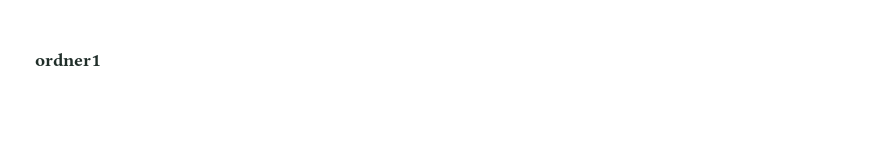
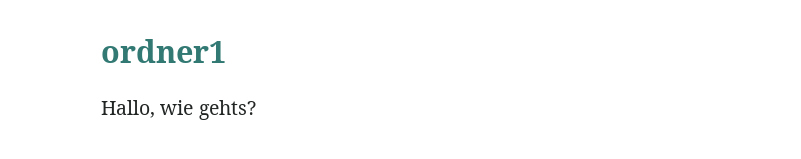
+ Hallo, wie gehts?

